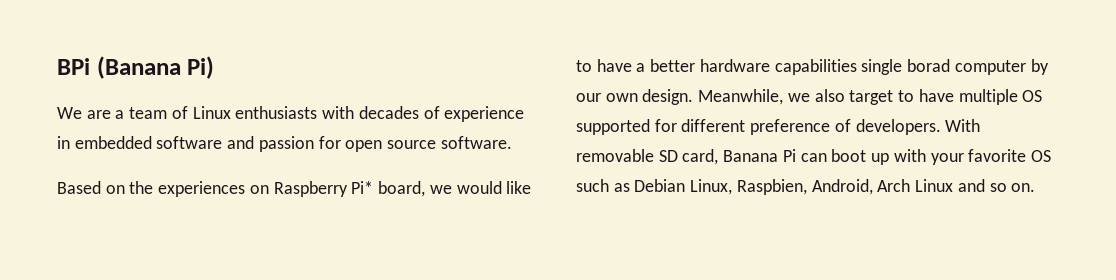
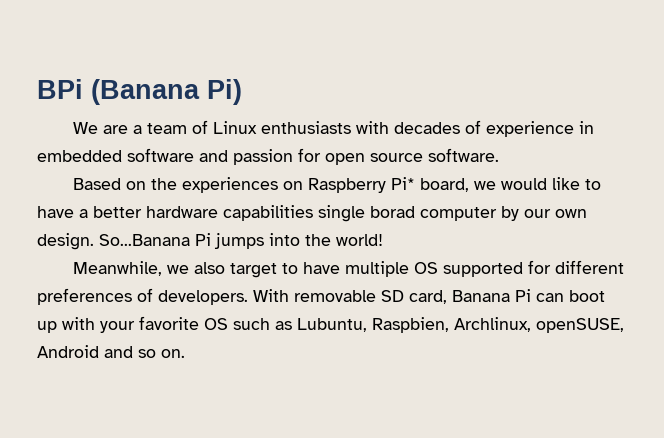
- Based on the experiences on Raspberry Pi* board, we would like to have a better hardware capabilities single borad computer by our own design. Meanwhile, we also target to have multiple OS supported for different preference of developers.
+ Based on the experiences on Raspberry Pi* board, we would like to have a better hardware capabilities single borad computer by our own design. So...Banana Pi jumps into the world!
+ Meanwhile, we also target to have multiple OS supported for different preferences of developers.
- With removable SD card, Banana Pi can boot up with your favorite OS such as Debian Linux, Raspbien, Android, Arch Linux and so on.
+ With removable SD card, Banana Pi can boot up with your favorite OS such as Lubuntu, Raspbien, Archlinux, openSUSE, Android and so on.

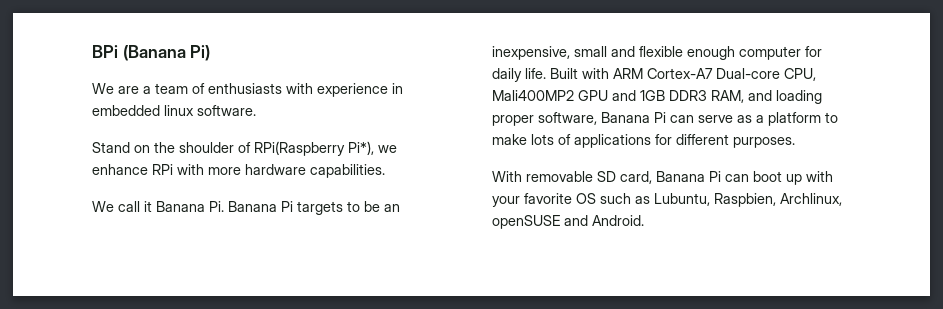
- We are a team of Linux enthusiasts with decades of experience in embedded software and passion for open source software.
+ We are a team of enthusiasts with experience in embedded linux software.
- Based on the experiences on Raspberry Pi* board, we would like to have a better hardware capabilities single borad computer by our own design. So...Banana Pi jumps into the world!
- Meanwhile, we also target to have multiple OS supported for different preferences of developers. With removable SD card, Banana Pi can boot up with your favorite OS such as Lubuntu, Raspbien, Archlinux, openSUSE, Android and so on.
+ Stand on the shoulder of RPi(Raspberry Pi*), we enhance RPi with more hardware capabilities.
+ We call it Banana Pi. Banana Pi targets to be an inexpensive, small and flexible enough computer for daily life. Built with ARM Cortex-A7 Dual-core CPU, Mali400MP2 GPU and 1GB DDR3 RAM, and loading proper software, Banana Pi can serve as a platform to make lots of applications for different purposes.
+ With removable SD card, Banana Pi can boot up with your favorite OS such as Lubuntu, Raspbien, Archlinux, openSUSE and Android.

